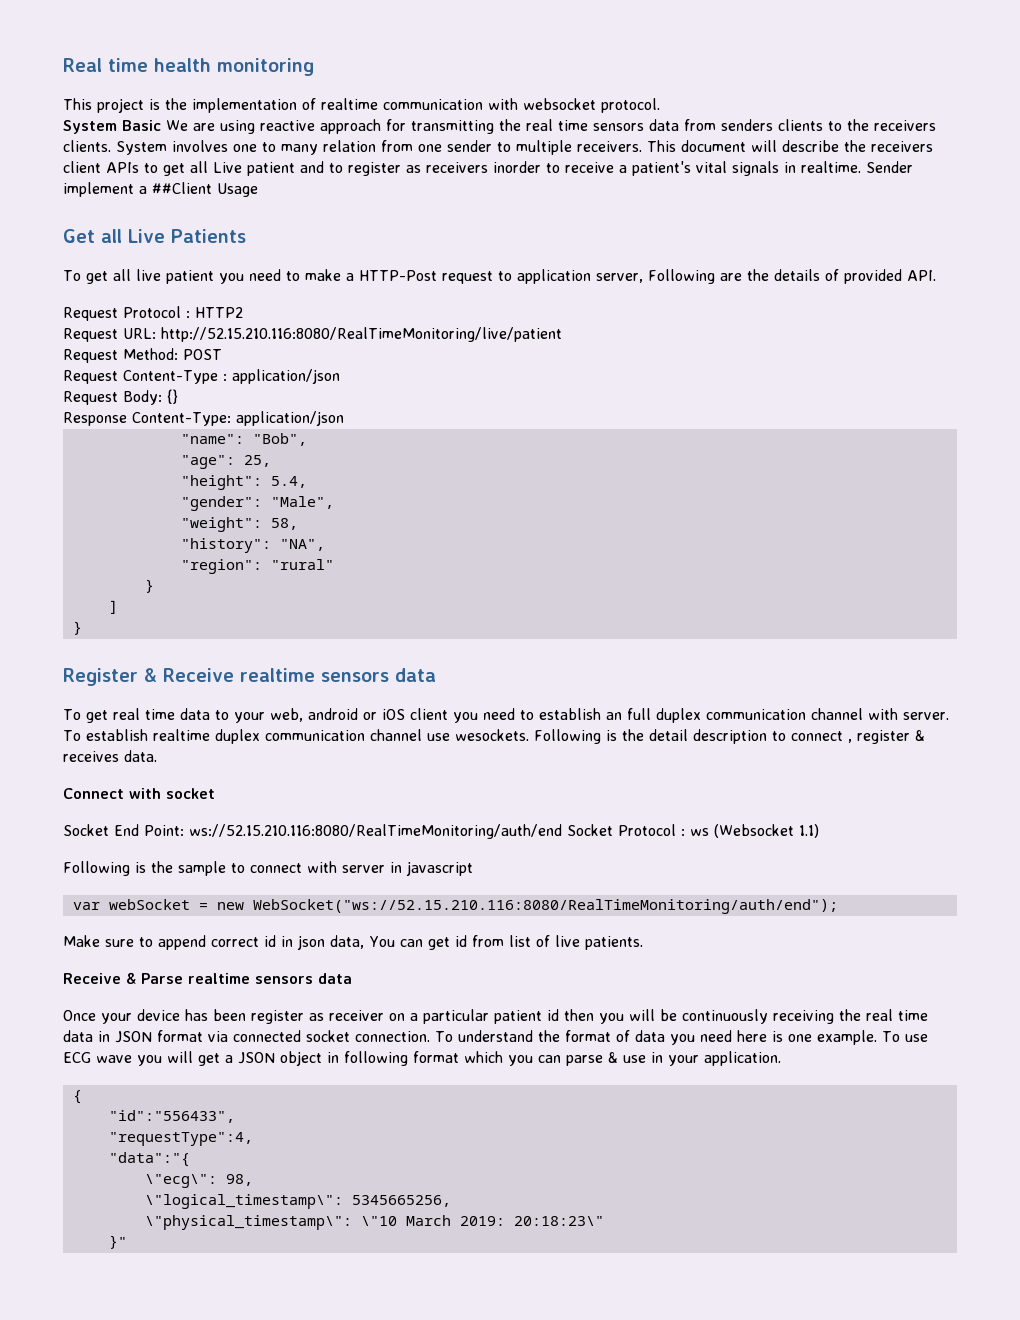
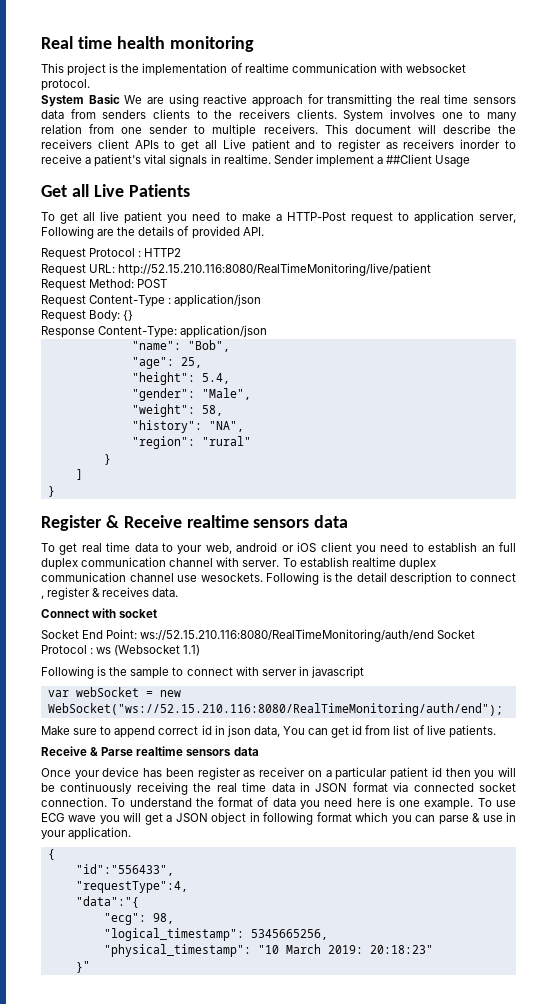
- \"ecg\": 98,
+ "ecg": 98,
- \"logical_timestamp\": 5345665256,
+ "logical_timestamp": 5345665256,
- \"physical_timestamp\": \"10 March 2019: 20:18:23\"
+ "physical_timestamp": "10 March 2019: 20:18:23"

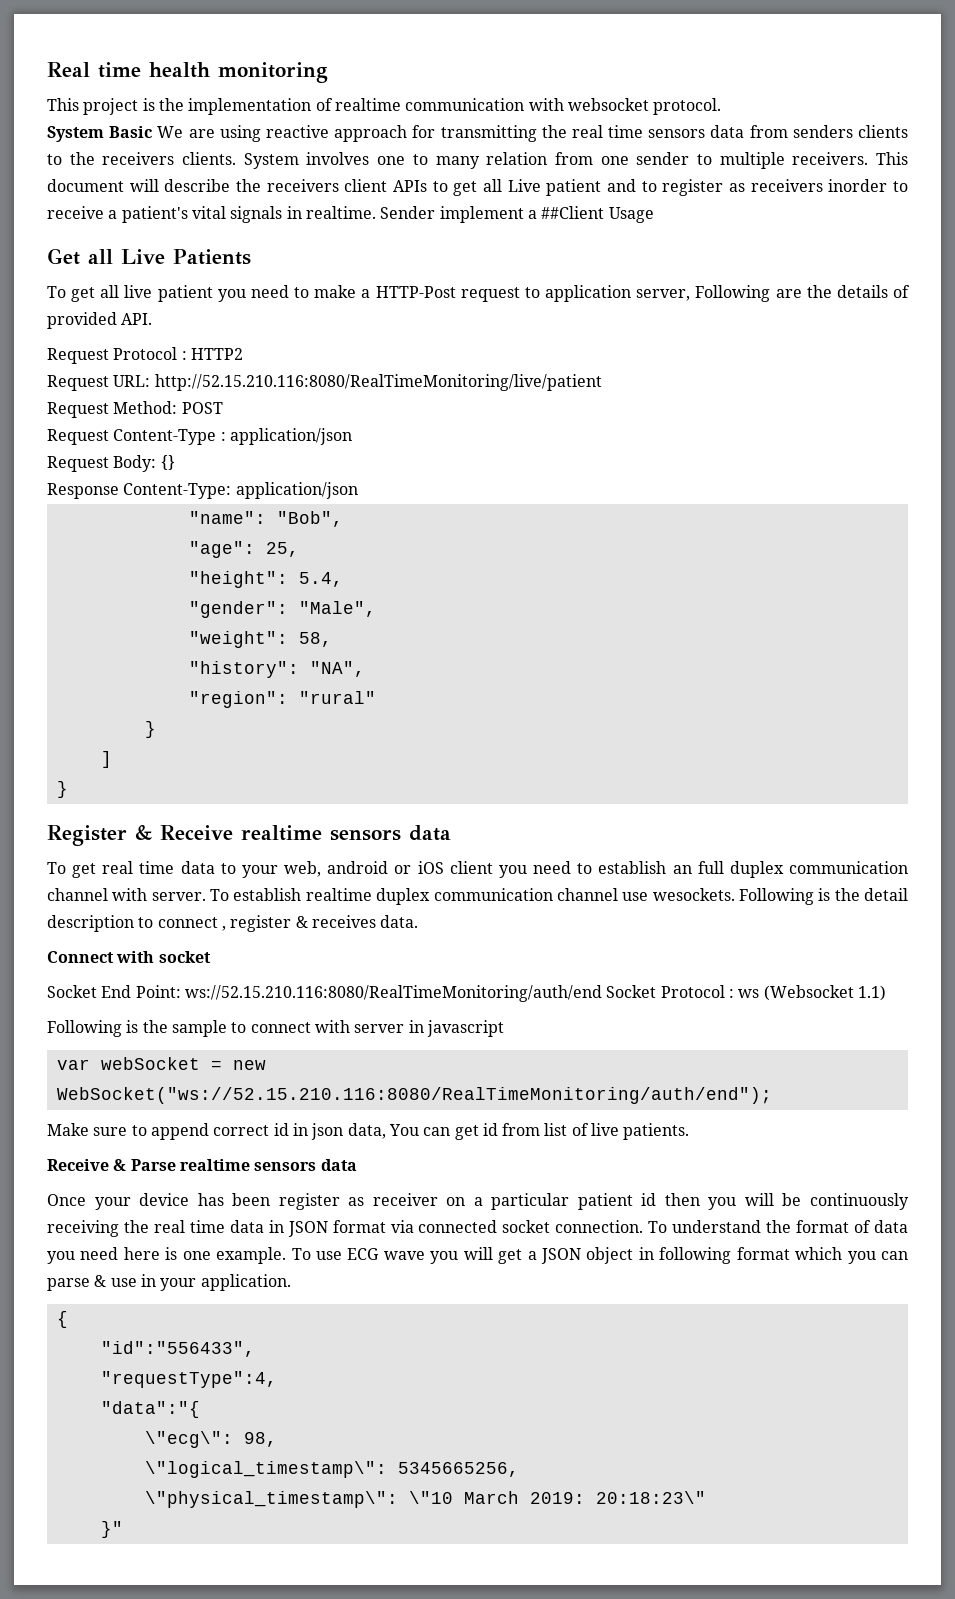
- "ecg": 98,
+ \"ecg\": 98,
- "logical_timestamp": 5345665256,
+ \"logical_timestamp\": 5345665256,
- "physical_timestamp": "10 March 2019: 20:18:23"
+ \"physical_timestamp\": \"10 March 2019: 20:18:23\"

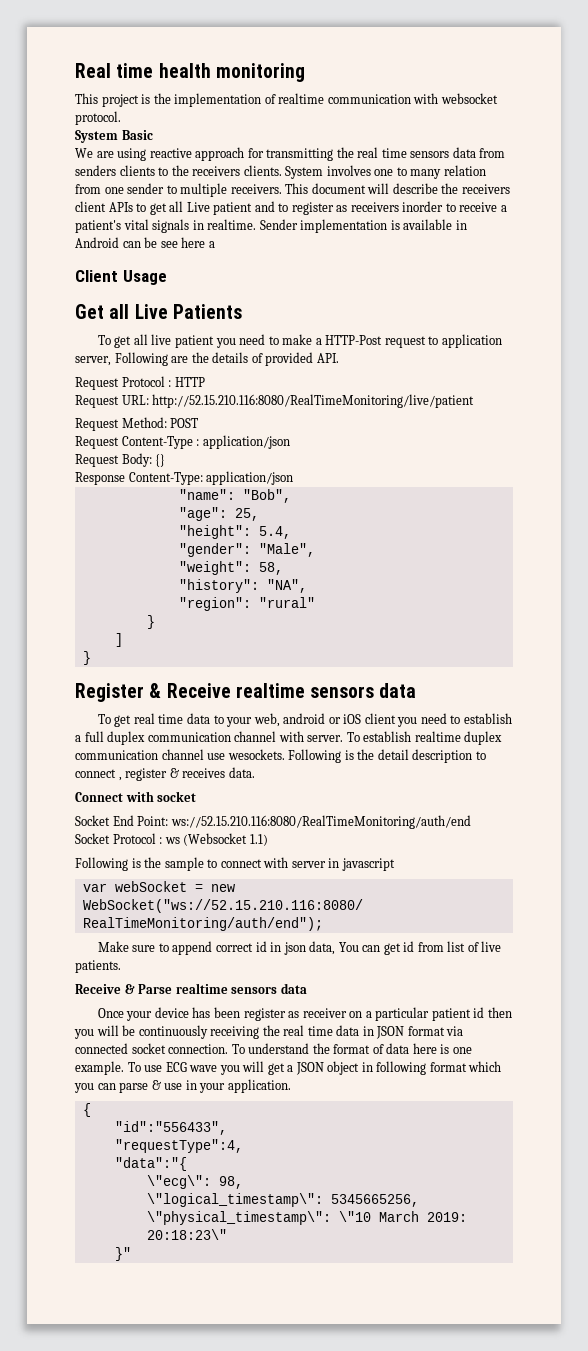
- System Basic We are using reactive approach for transmitting the real time sensors data from senders clients to the receivers clients.
+ System Basic
+ We are using reactive approach for transmitting the real time sensors data from senders clients to the receivers clients.
- Sender implement a ##Client Usage
+ Sender implementation is available in Android can be see here a
+ Client Usage
- Request Protocol : HTTP2
+ Request Protocol : HTTP
- To get real time data to your web, android or iOS client you need to establish an full duplex communication channel with server.
+ To get real time data to your web, android or iOS client you need to establish a full duplex communication channel with server.
- Socket End Point: ws://52.15.210.116:8080/RealTimeMonitoring/auth/end Socket Protocol : ws (Websocket 1.1)
+ Socket End Point: ws://52.15.210.116:8080/RealTimeMonitoring/auth/end
+ Socket Protocol : ws (Websocket 1.1)
- To understand the format of data you need here is one example.
+ To understand the format of data here is one example.

